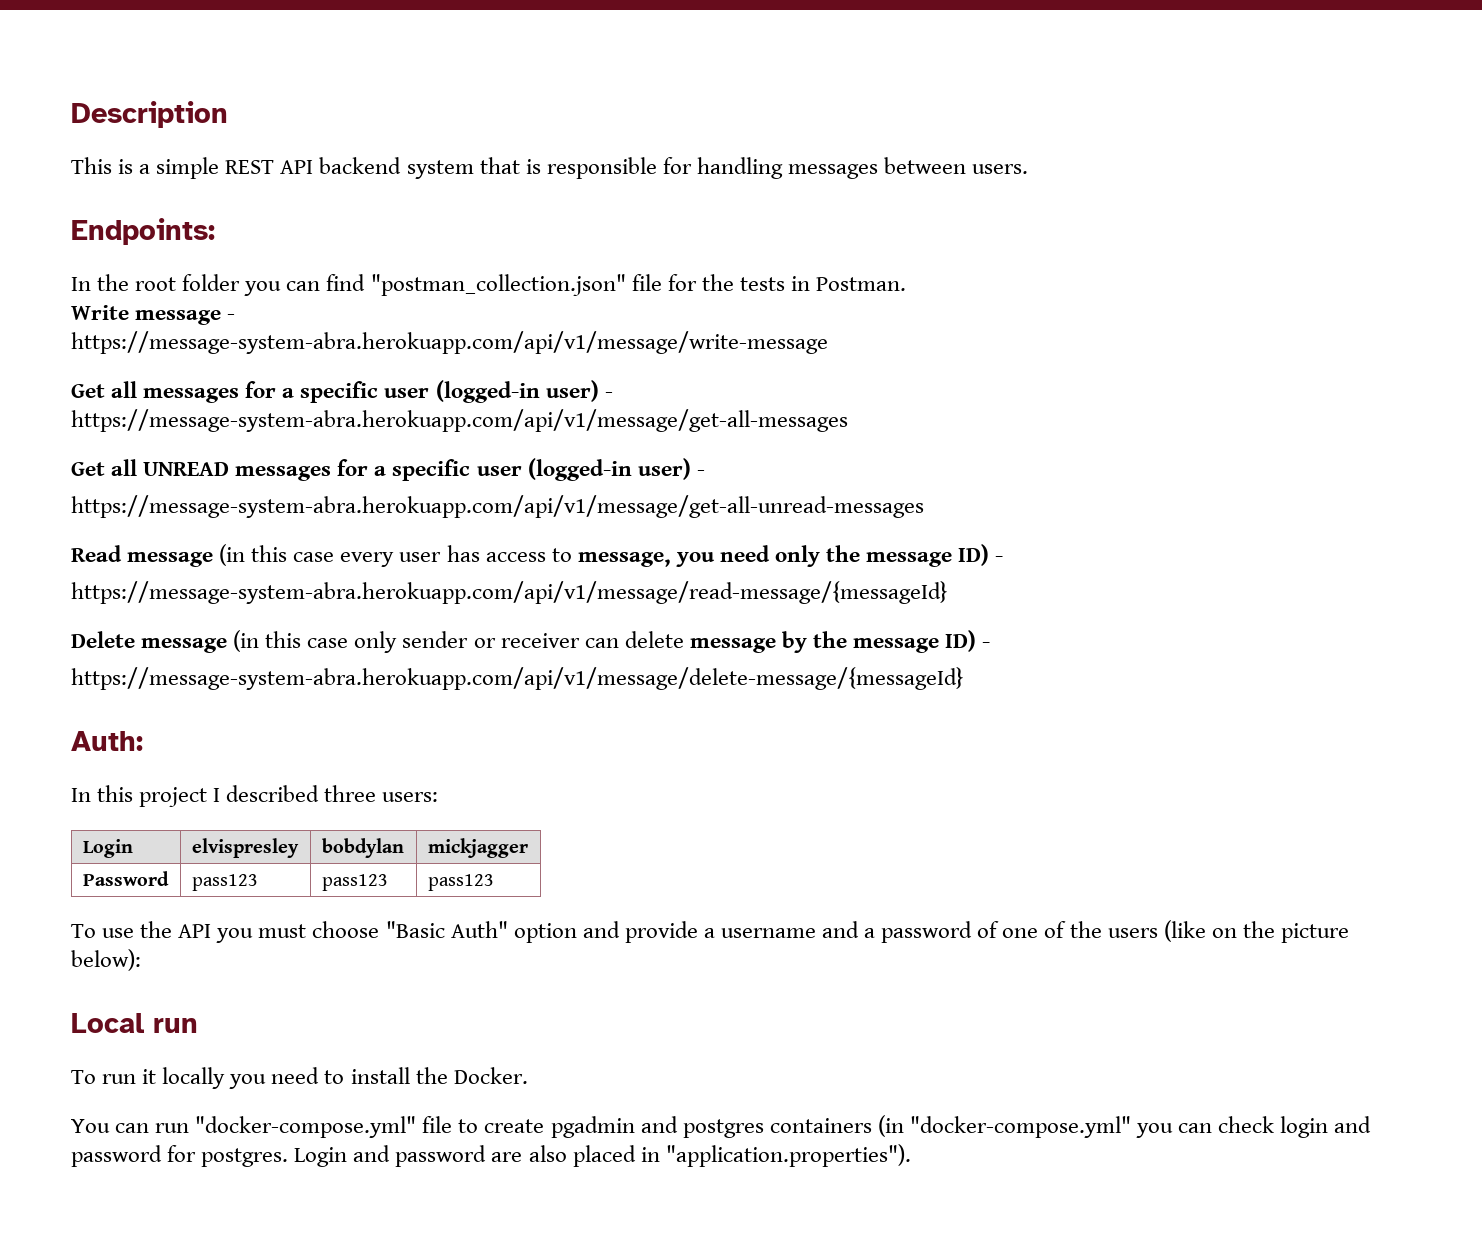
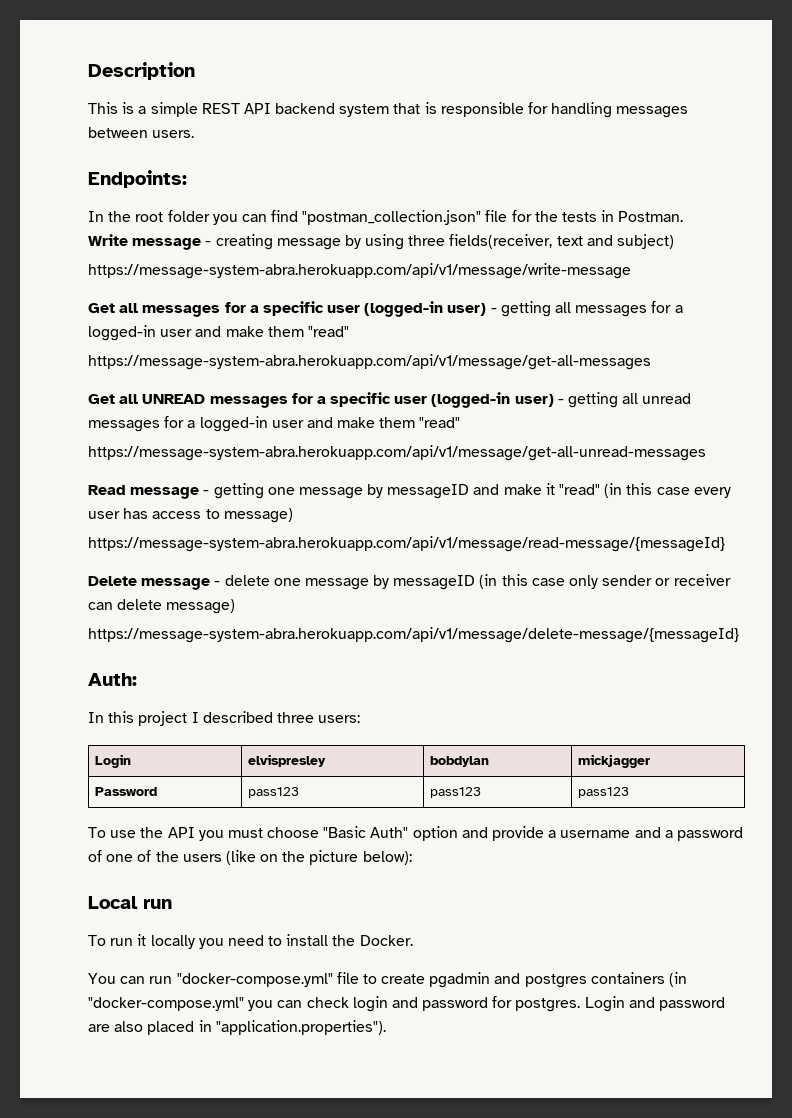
- Write message -
+ Write message - creating message by using three fields(receiver, text and subject)
- Get all messages for a specific user (logged-in user) -
+ Get all messages for a specific user (logged-in user) - getting all messages for a logged-in user and make them "read"
- Get all UNREAD messages for a specific user (logged-in user) -
+ Get all UNREAD messages for a specific user (logged-in user) - getting all unread messages for a logged-in user and make them "read"
  https://message-system-abra.herokuapp.com/api/v1/message/get-all-unread-messages
- Read message (in this case every user has access to message, you need only the message ID) -
+ Read message - getting one message by messageID and make it "read" (in this case every user has access to message)
  https://message-system-abra.herokuapp.com/api/v1/message/read-message/{messageId}
- Delete message (in this case only sender or receiver can delete message by the message ID) -
+ Delete message - delete one message by messageID (in this case only sender or receiver can delete message)

